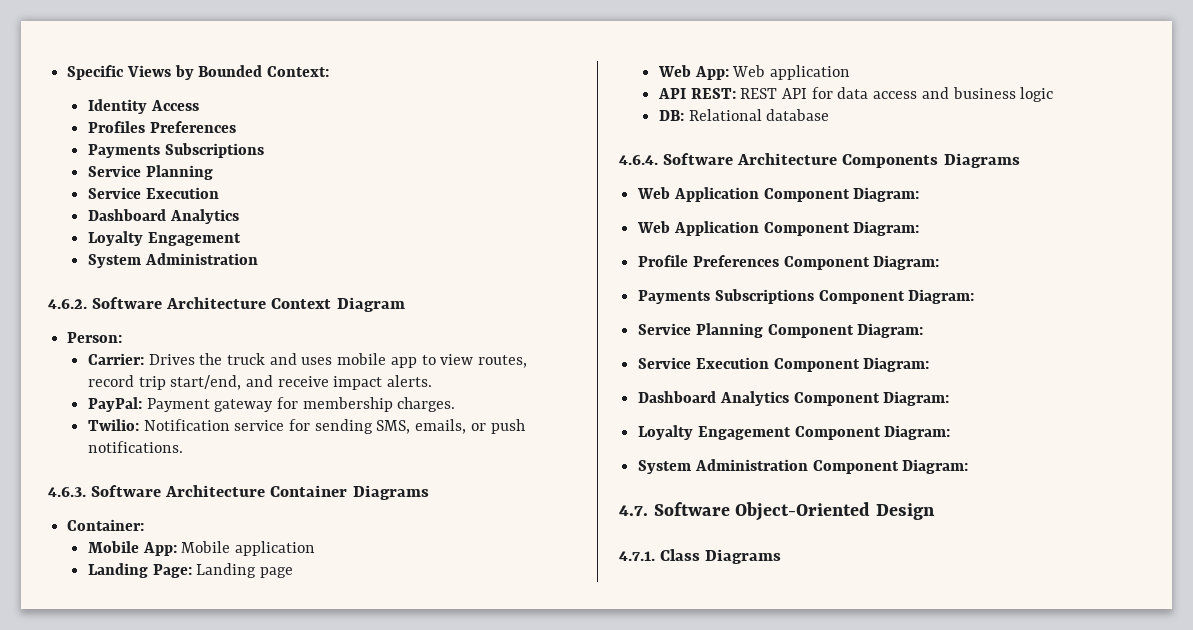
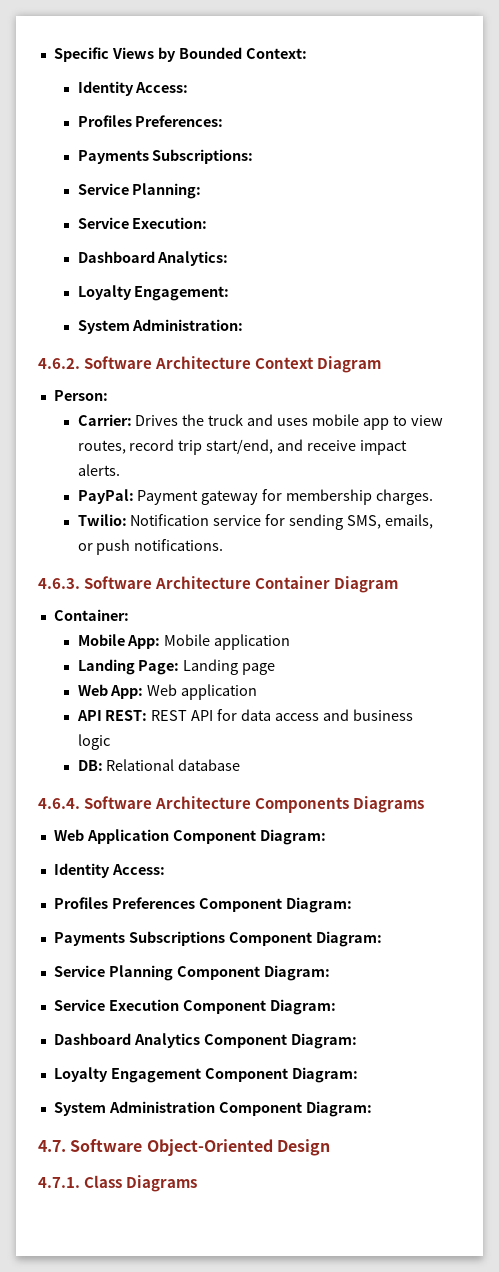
  Specific Views by Bounded Context:
- Identity Access
- Profiles Preferences
- Payments Subscriptions
- Service Planning
- Service Execution
- Dashboard Analytics
- Loyalty Engagement
- System Administration
+ Identity Access:
+ Profiles Preferences:
+ Payments Subscriptions:
+ Service Planning:
+ Service Execution:
+ Dashboard Analytics:
+ Loyalty Engagement:
+ System Administration:
- 4.6.3. Software Architecture Container Diagrams
+ 4.6.3. Software Architecture Container Diagram
  4.6.4. Software Architecture Components Diagrams
  Web Application Component Diagram:
- Web Application Component Diagram:
- Profile Preferences Component Diagram:
+ Identity Access:
+ Profiles Preferences Component Diagram:

